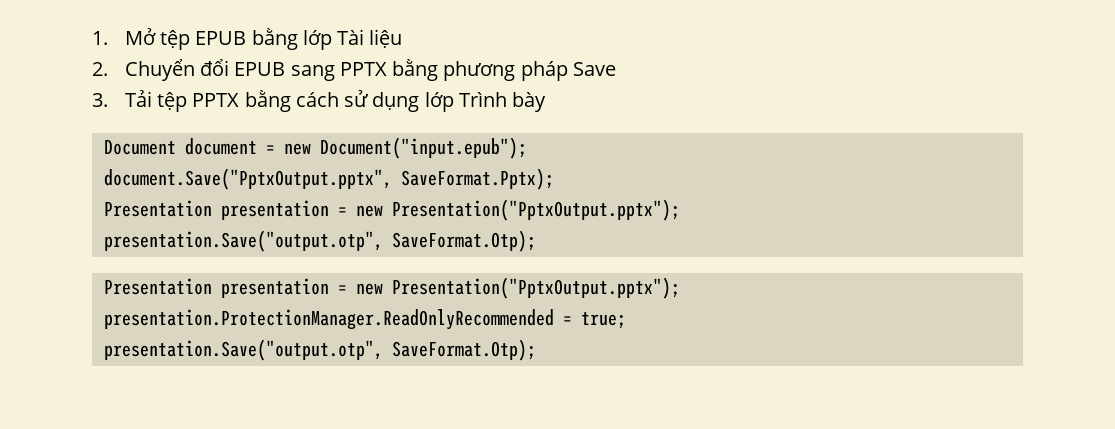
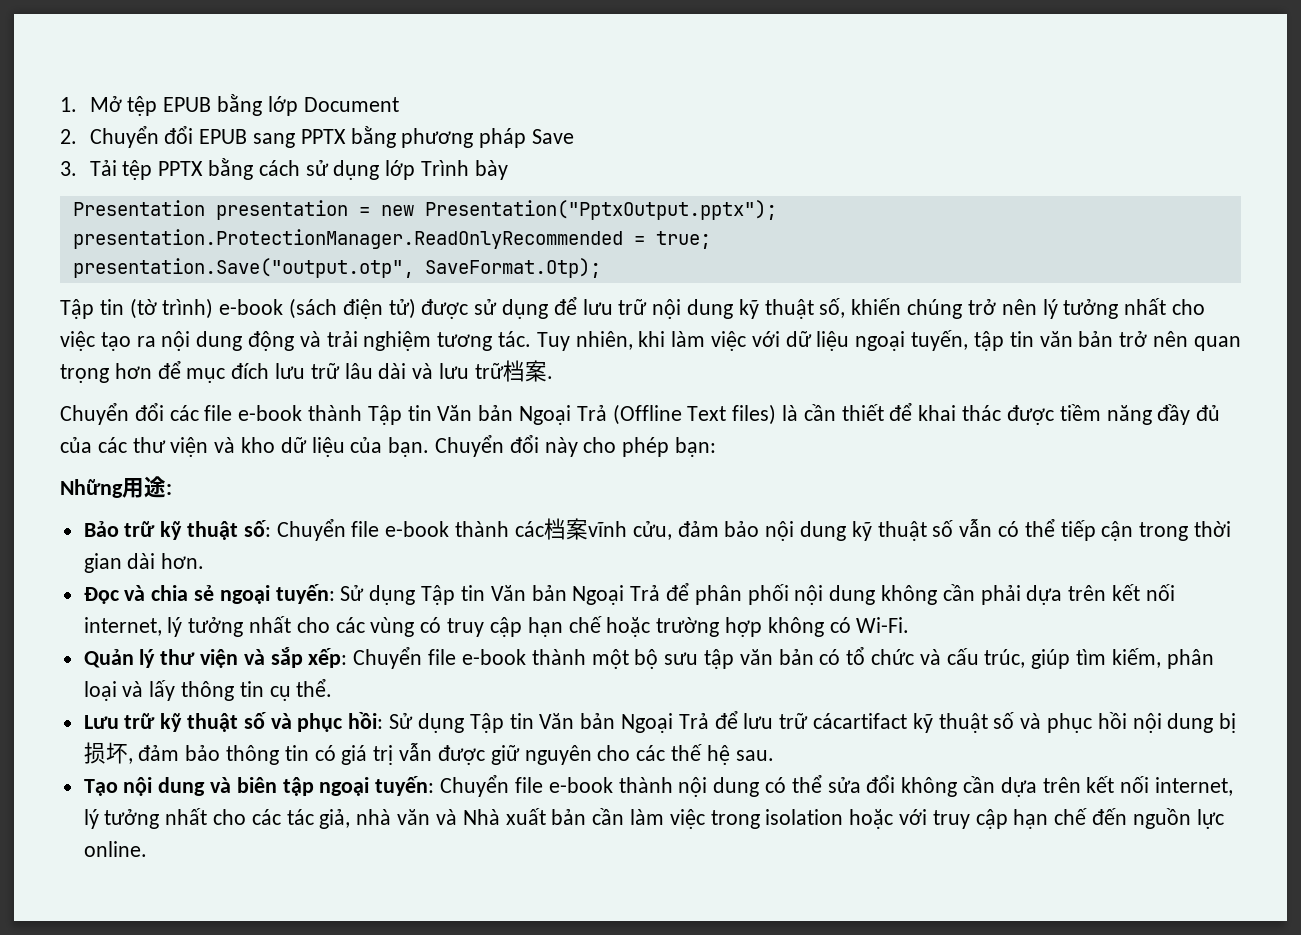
- 1. Mở tệp EPUB bằng lớp Tài liệu
+ 1. Mở tệp EPUB bằng lớp Document
- Document document = new Document("input.epub");
- document.Save("PptxOutput.pptx", SaveFormat.Pptx);
- Presentation presentation = new Presentation("PptxOutput.pptx");
- presentation.Save("output.otp", SaveFormat.Otp);
+ Tập tin (tờ trình) e-book (sách điện tử) được sử dụng để lưu trữ nội dung kỹ thuật số, khiến chúng trở nên lý tưởng nhất cho việc tạo ra nội dung động và trải nghiệm tương tác. Tuy nhiên, khi làm việc với dữ liệu ngoại tuyến, tập tin văn bản trở nên quan trọng hơn để mục đích lưu trữ lâu dài và lưu trữ档案.
+ Chuyển đổi các file e-book thành Tập tin Văn bản Ngoại Trả (Offline Text files) là cần thiết để khai thác được tiềm năng đầy đủ của các thư viện và kho dữ liệu của bạn. Chuyển đổi này cho phép bạn:
+ Những用途:
+ Bảo trữ kỹ thuật số: Chuyển file e-book thành các档案vĩnh cửu, đảm bảo nội dung kỹ thuật số vẫn có thể tiếp cận trong thời gian dài hơn.
+ Đọc và chia sẻ ngoại tuyến: Sử dụng Tập tin Văn bản Ngoại Trả để phân phối nội dung không cần phải dựa trên kết nối internet, lý tưởng nhất cho các vùng có truy cập hạn chế hoặc trường hợp không có Wi-Fi.
+ Quản lý thư viện và sắp xếp: Chuyển file e-book thành một bộ sưu tập văn bản có tổ chức và cấu trúc, giúp tìm kiếm, phân loại và lấy thông tin cụ thể.
+ Lưu trữ kỹ thuật số và phục hồi: Sử dụng Tập tin Văn bản Ngoại Trả để lưu trữ cácartifact kỹ thuật số và phục hồi nội dung bị损坏, đảm bảo thông tin có giá trị vẫn được giữ nguyên cho các thế hệ sau.
+ Tạo nội dung và biên tập ngoại tuyến: Chuyển file e-book thành nội dung có thể sửa đổi không cần dựa trên kết nối internet, lý tưởng nhất cho các tác giả, nhà văn và Nhà xuất bản cần làm việc trong isolation hoặc với truy cập hạn chế đến nguồn lực online.

